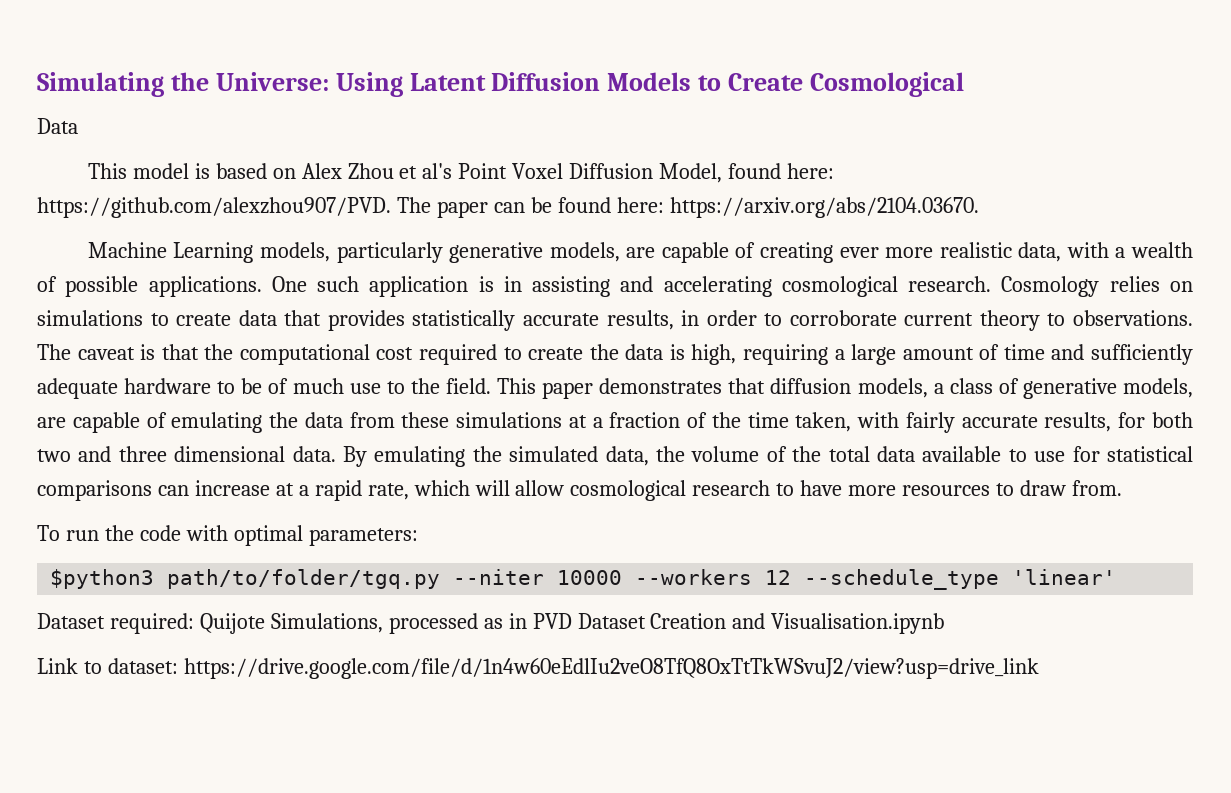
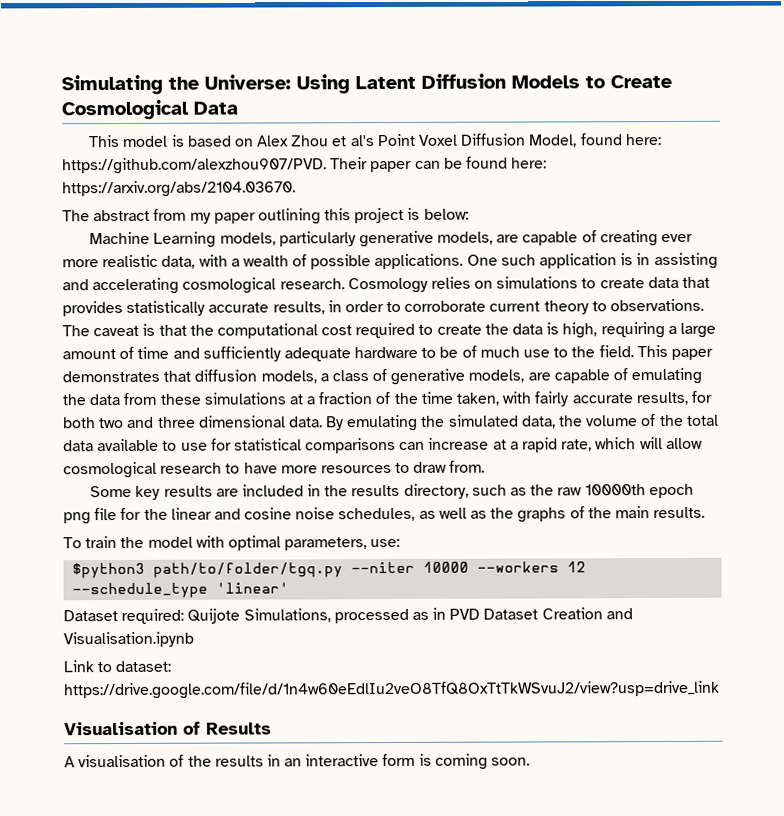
- Simulating the Universe: Using Latent Diffusion Models to Create Cosmological
- Data
+ Simulating the Universe: Using Latent Diffusion Models to Create Cosmological Data
- This model is based on Alex Zhou et al's Point Voxel Diffusion Model, found here: https://github.com/alexzhou907/PVD. The paper can be found here: https://arxiv.org/abs/2104.03670.
+ This model is based on Alex Zhou et al's Point Voxel Diffusion Model, found here: https://github.com/alexzhou907/PVD. Their paper can be found here: https://arxiv.org/abs/2104.03670.
+ The abstract from my paper outlining this project is below:
- To run the code with optimal parameters:
+ Some key results are included in the results directory, such as the raw 10000th epoch png file for the linear and cosine noise schedules, as well as the graphs of the main results.
+ To train the model with optimal parameters, use:
+ Visualisation of Results
+ A visualisation of the results in an interactive form is coming soon.

